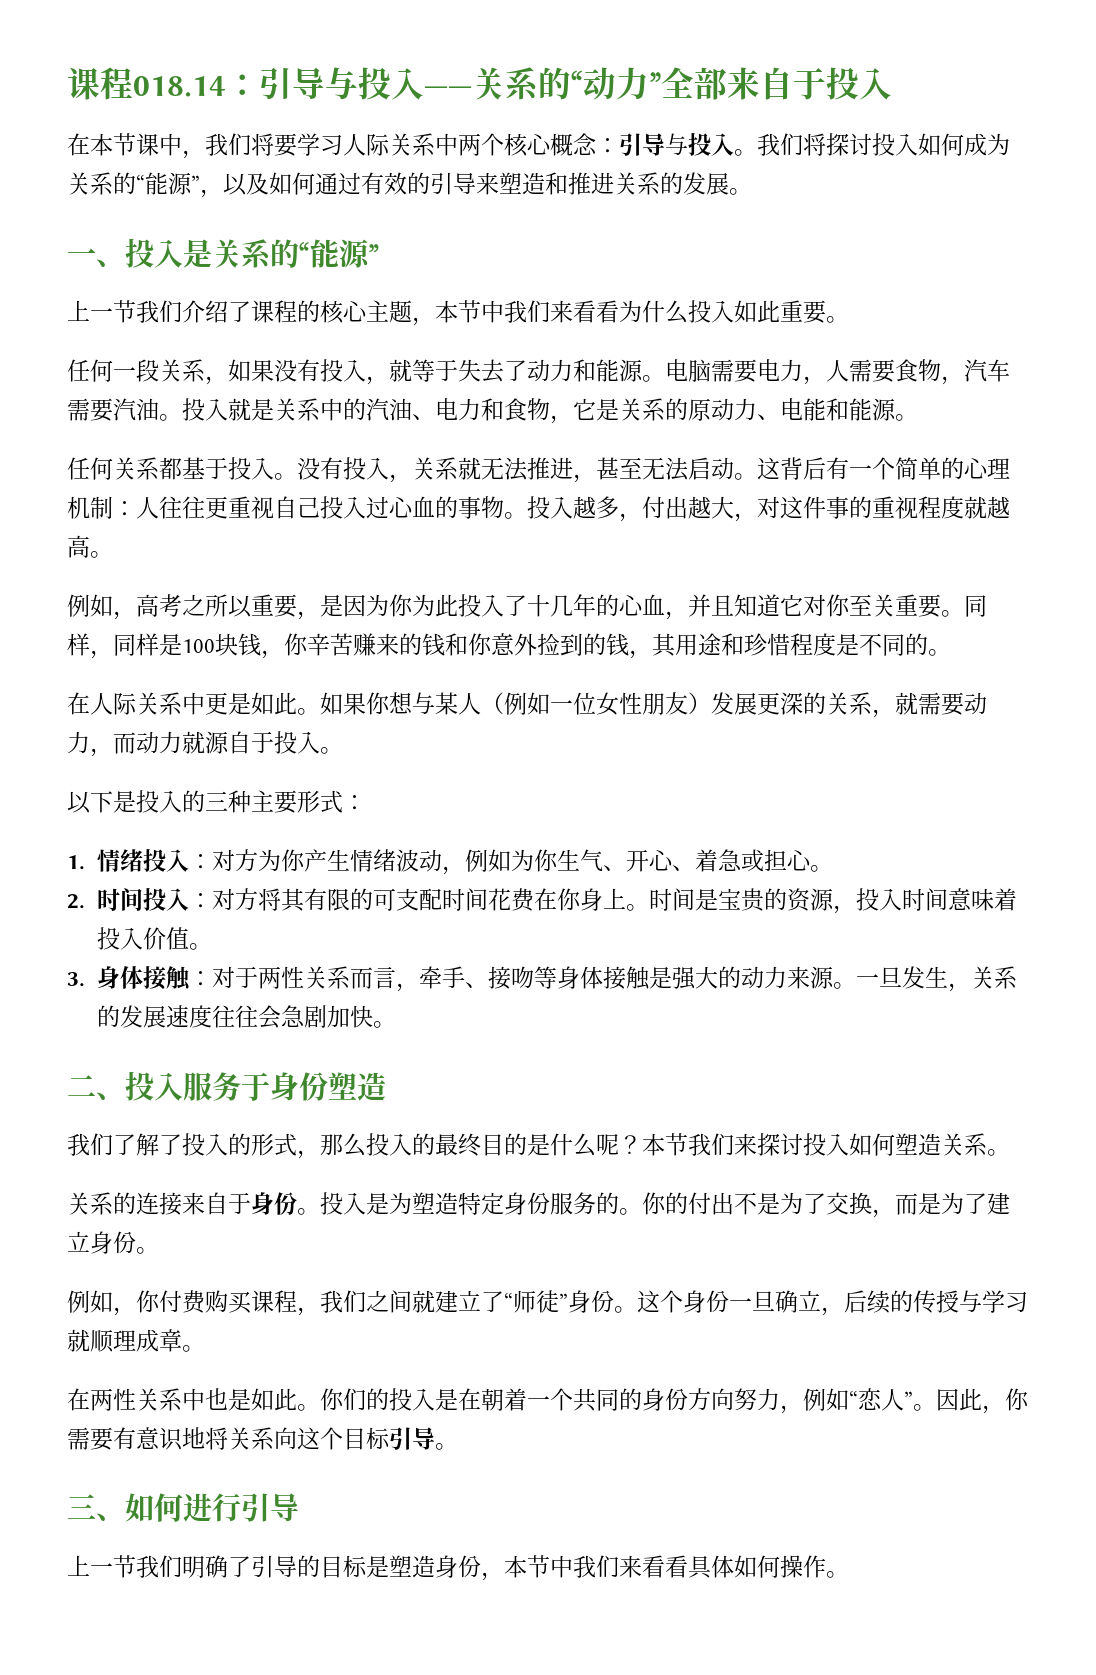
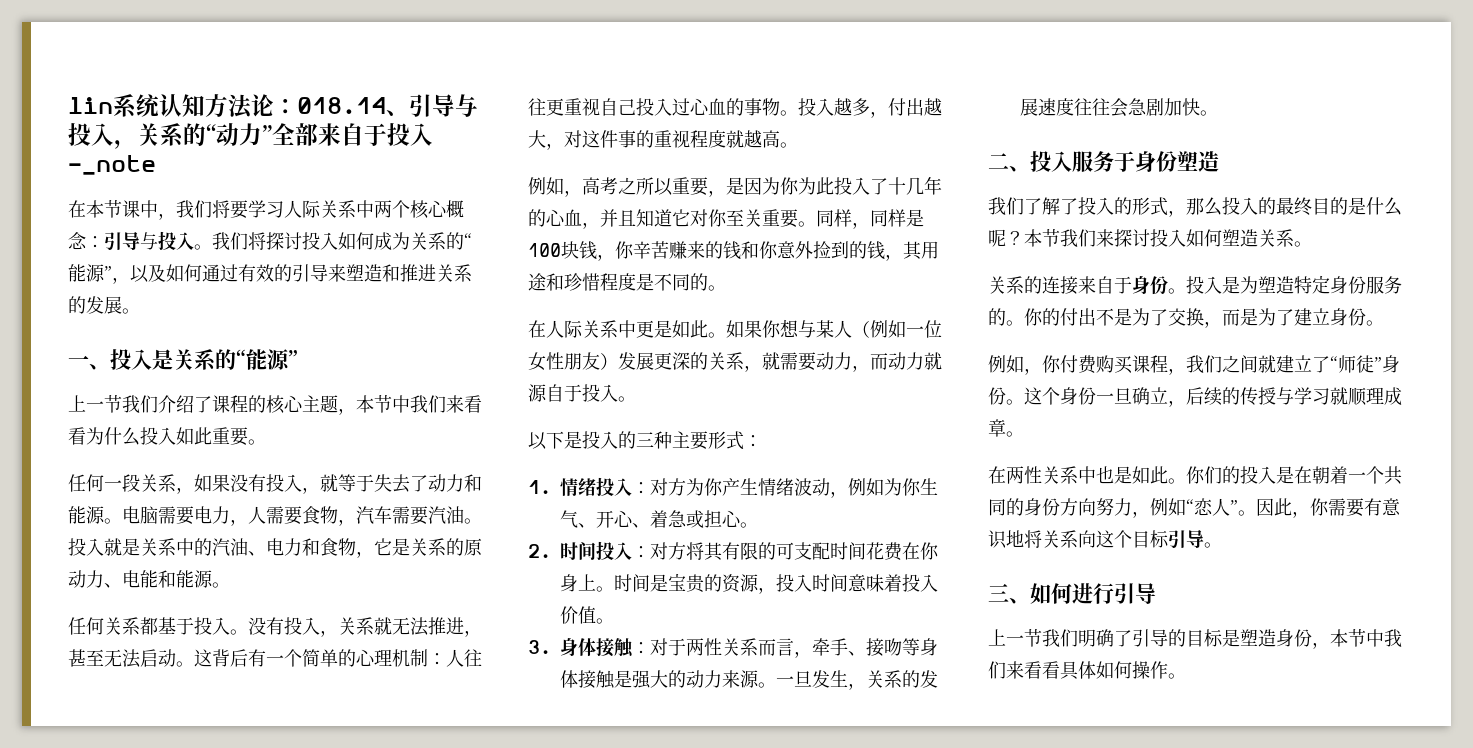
- 课程018.14：引导与投入——关系的“动力”全部来自于投入
+ lin系统认知方法论：018.14、引导与投入，关系的“动力”全部来自于投入-_note

